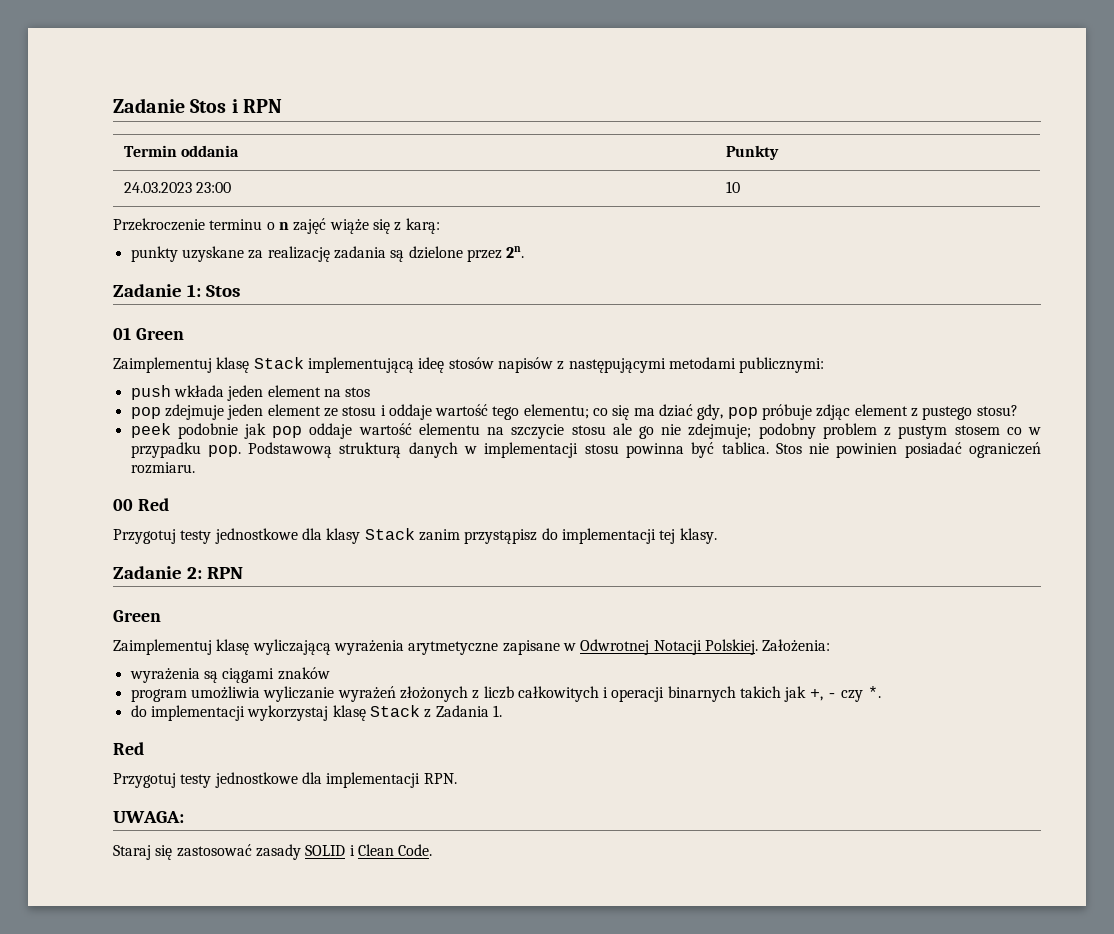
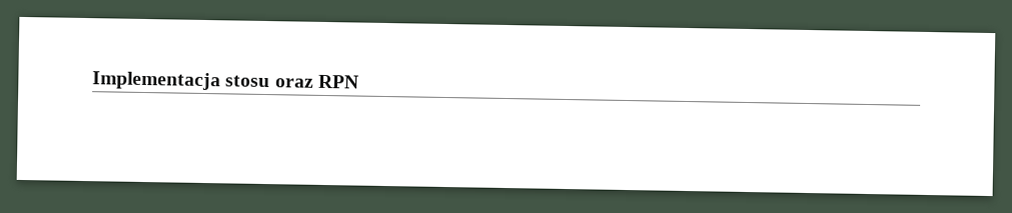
- Zadanie Stos i RPN
- Termin oddania | Punkty
- 24.03.2023 23:00 | 10
- Przekroczenie terminu o n zajęć wiąże się z karą:
- punkty uzyskane za realizację zadania są dzielone przez 2n.
- Zadanie 1: Stos
- 01 Green
- Zaimplementuj klasę Stack implementującą ideę stosów napisów z następującymi metodami publicznymi:
- push wkłada jeden element na stos
- pop zdejmuje jeden element ze stosu i oddaje wartość tego elementu; co się ma dziać gdy, pop próbuje zdjąc element z pustego stosu?
- peek podobnie jak pop oddaje wartość elementu na szczycie stosu ale go nie zdejmuje; podobny problem z pustym stosem co w przypadku pop. Podstawową strukturą danych w implementacji stosu powinna być tablica. Stos nie powinien posiadać ograniczeń rozmiaru.
- 00 Red
- Przygotuj testy jednostkowe dla klasy Stack zanim przystąpisz do implementacji tej klasy.
- Zadanie 2: RPN
- Green
- Zaimplementuj klasę wyliczającą wyrażenia arytmetyczne zapisane w Odwrotnej Notacji Polskiej. Założenia:
- wyrażenia są ciągami znaków
- program umożliwia wyliczanie wyrażeń złożonych z liczb całkowitych i operacji binarnych takich jak +, - czy *.
- do implementacji wykorzystaj klasę Stack z Zadania 1.
- Red
- Przygotuj testy jednostkowe dla implementacji RPN.
- UWAGA:
- Staraj się zastosować zasady SOLID i Clean Code.
+ Implementacja stosu oraz RPN

